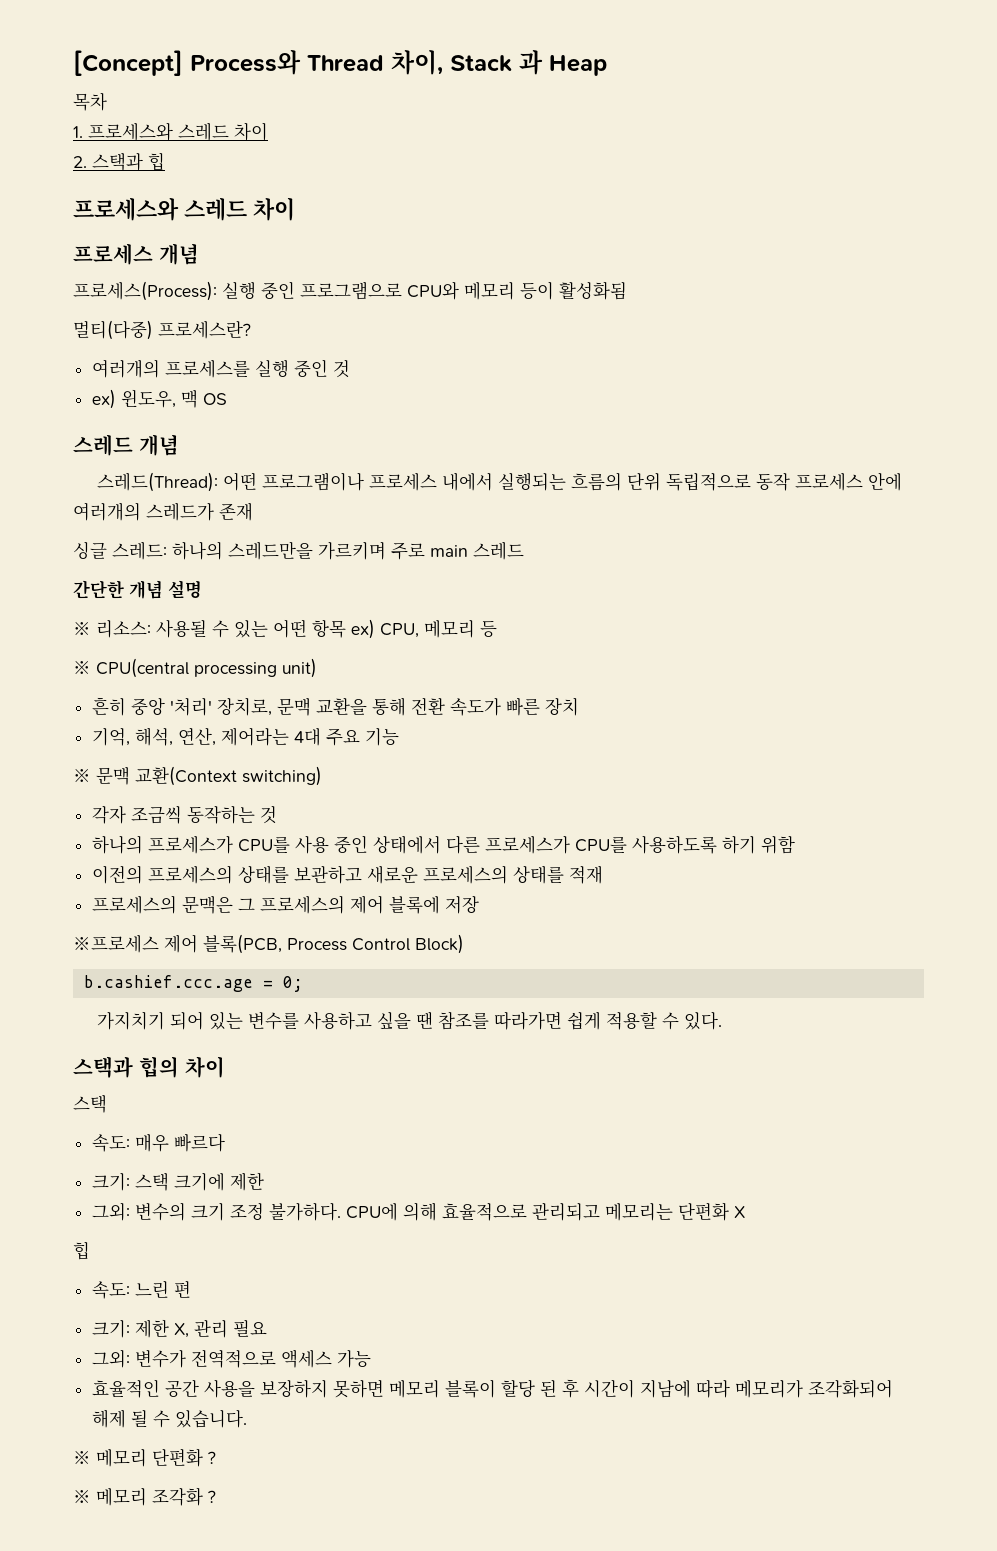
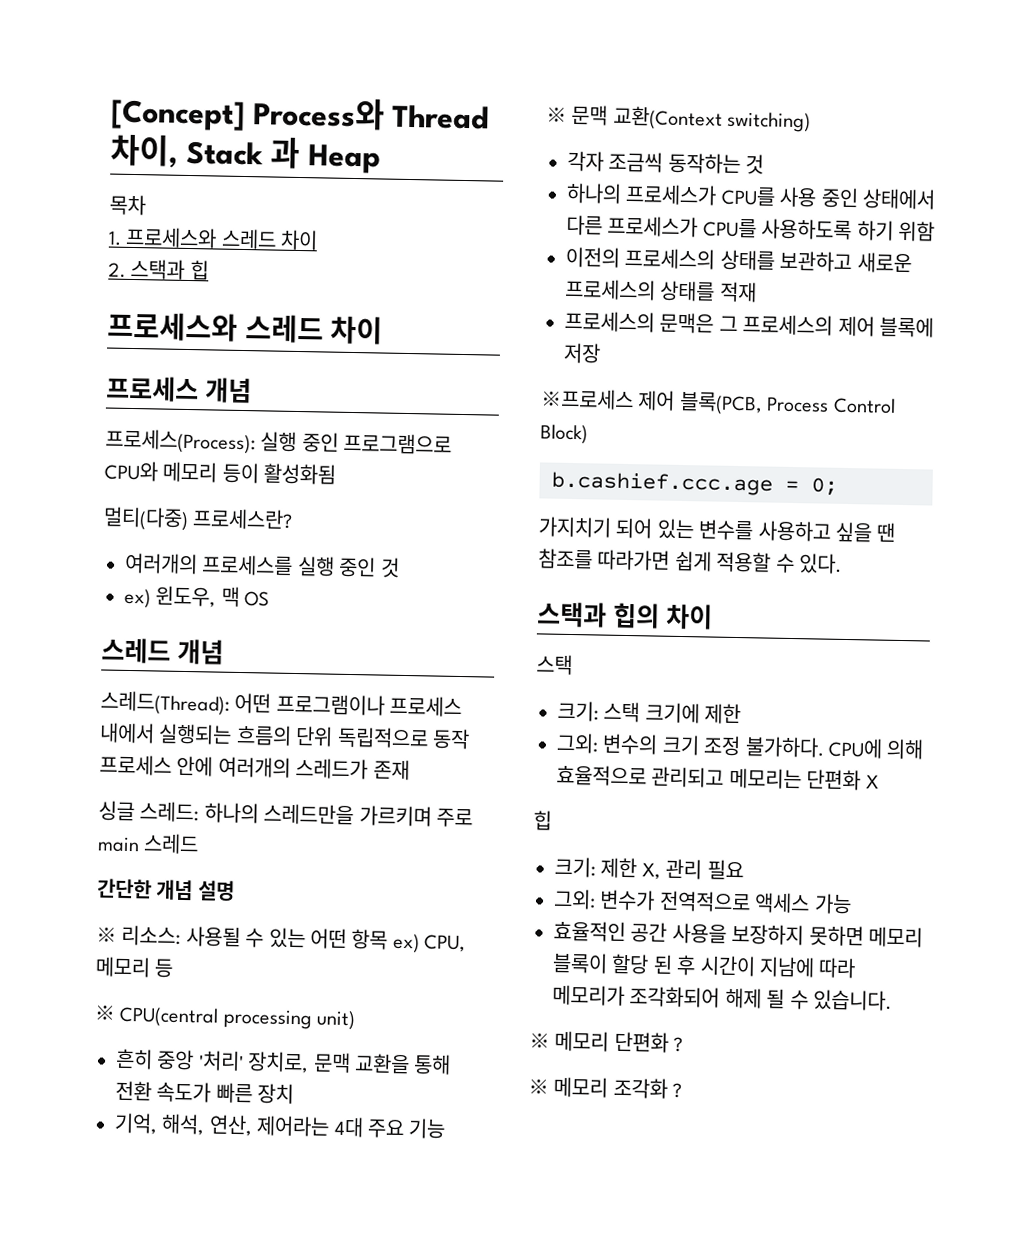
- 속도: 매우 빠르다
- 속도: 느린 편

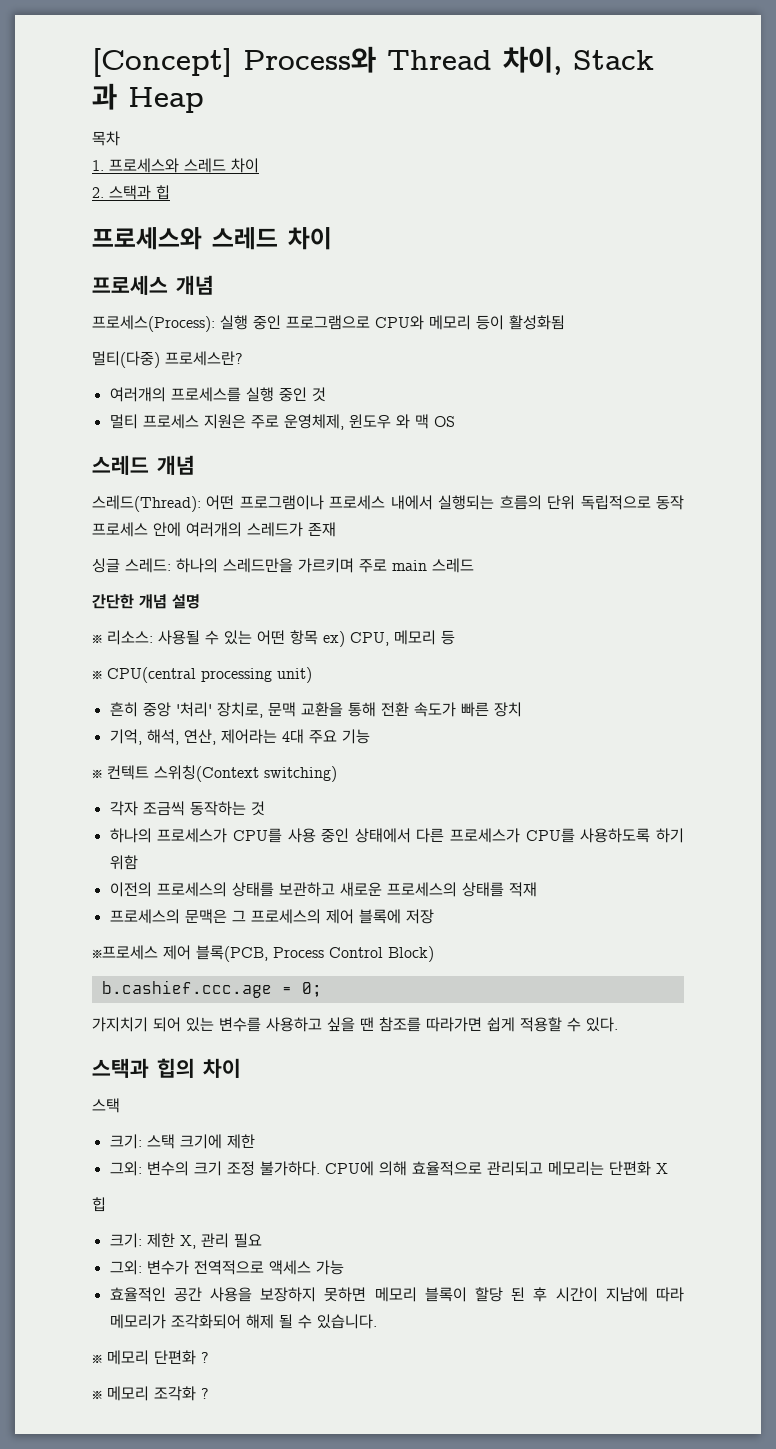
- ex) 윈도우, 맥 OS
+ 멀티 프로세스 지원은 주로 운영체제, 윈도우 와 맥 OS
- ※ 문맥 교환(Context switching)
+ ※ 컨텍트 스위칭(Context switching)

